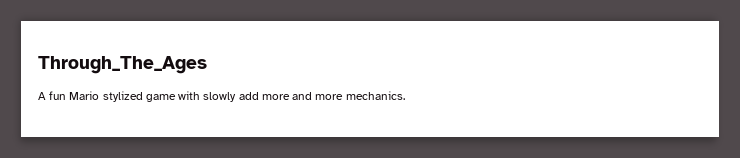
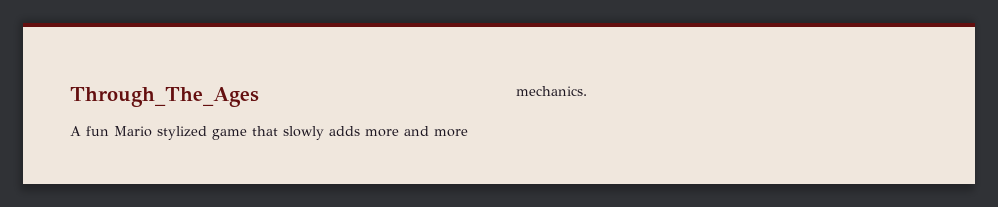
- A fun Mario stylized game with slowly add more and more mechanics.
+ A fun Mario stylized game that slowly adds more and more mechanics.

